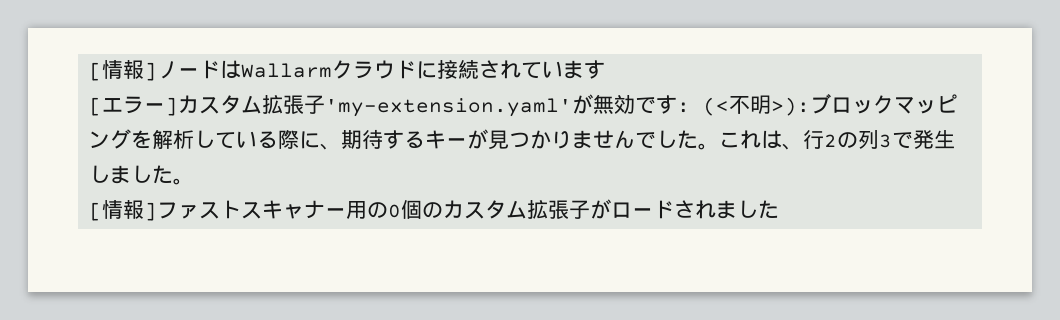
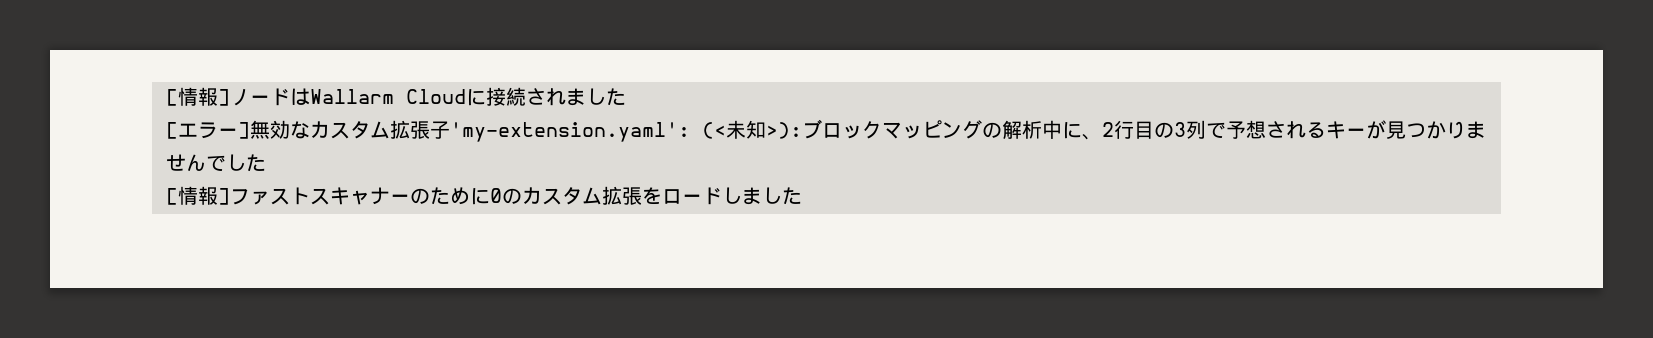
- [情報]ノードはWallarmクラウドに接続されています
+ [情報]ノードはWallarm Cloudに接続されました
- [エラー]カスタム拡張子'my-extension.yaml'が無効です: (<不明>):ブロックマッピングを解析している際に、期待するキーが見つかりませんでした。これは、行2の列3で発生しました。
+ [エラー]無効なカスタム拡張子'my-extension.yaml': (<未知>):ブロックマッピングの解析中に、2行目の3列で予想されるキーが見つかりませんでした
- [情報]ファストスキャナー用の0個のカスタム拡張子がロードされました
+ [情報]ファストスキャナーのために0のカスタム拡張をロードしました

